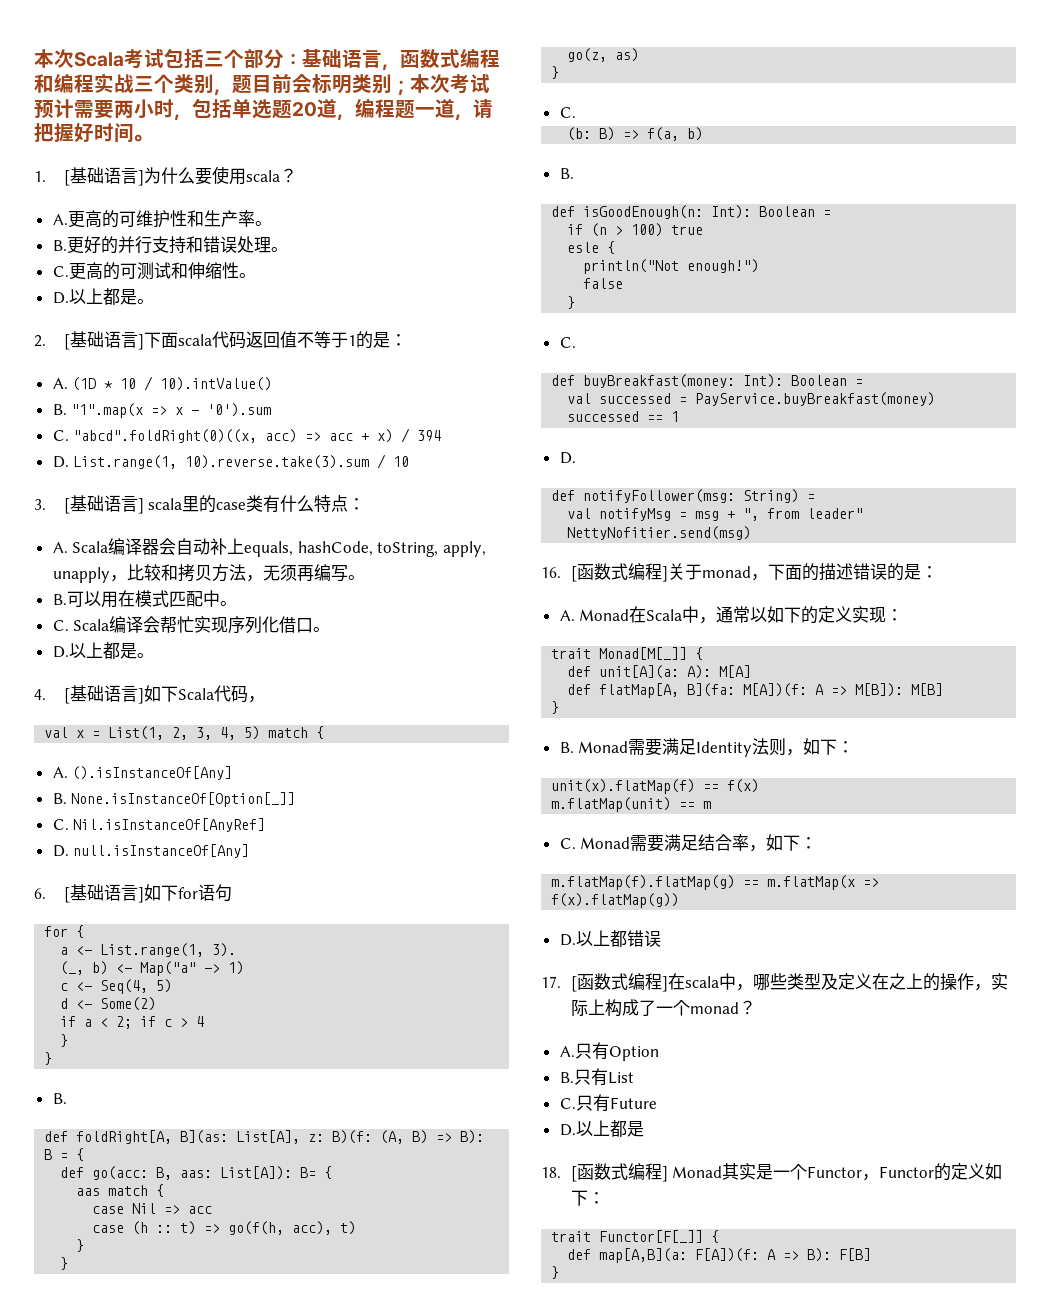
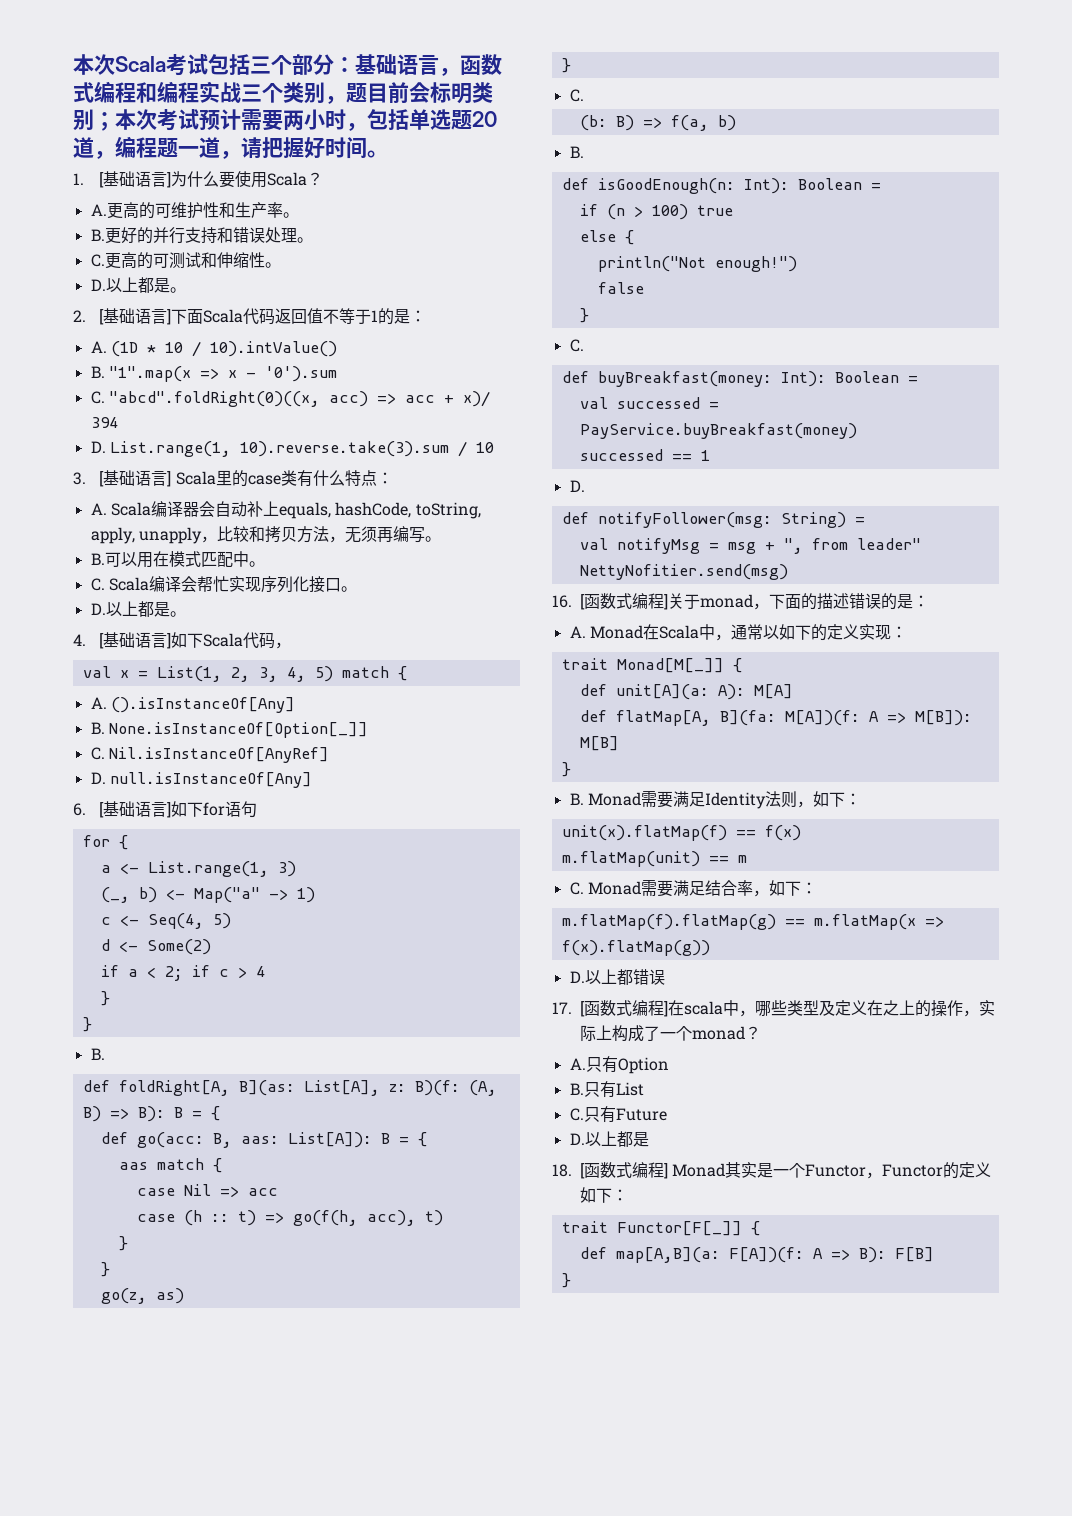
- 1. [基础语言]为什么要使用scala？
+ 1. [基础语言]为什么要使用Scala？
- 2. [基础语言]下面scala代码返回值不等于1的是：
+ 2. [基础语言]下面Scala代码返回值不等于1的是：
- C. "abcd".foldRight(0)((x, acc) => acc + x) / 394
+ C. "abcd".foldRight(0)((x, acc) => acc + x)/ 394
- 3. [基础语言] scala里的case类有什么特点：
+ 3. [基础语言] Scala里的case类有什么特点：
- C. Scala编译会帮忙实现序列化借口。
+ C. Scala编译会帮忙实现序列化接口。
- a <- List.range(1, 3).
+ a <- List.range(1, 3)
- def go(acc: B, aas: List[A]): B= {
+ def go(acc: B, aas: List[A]): B = {
- esle {
+ else {

